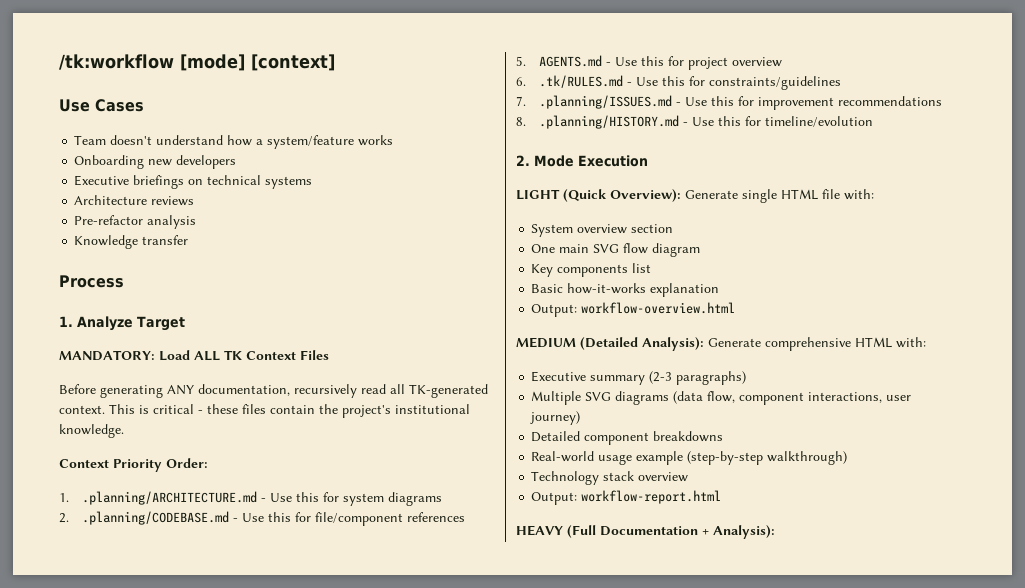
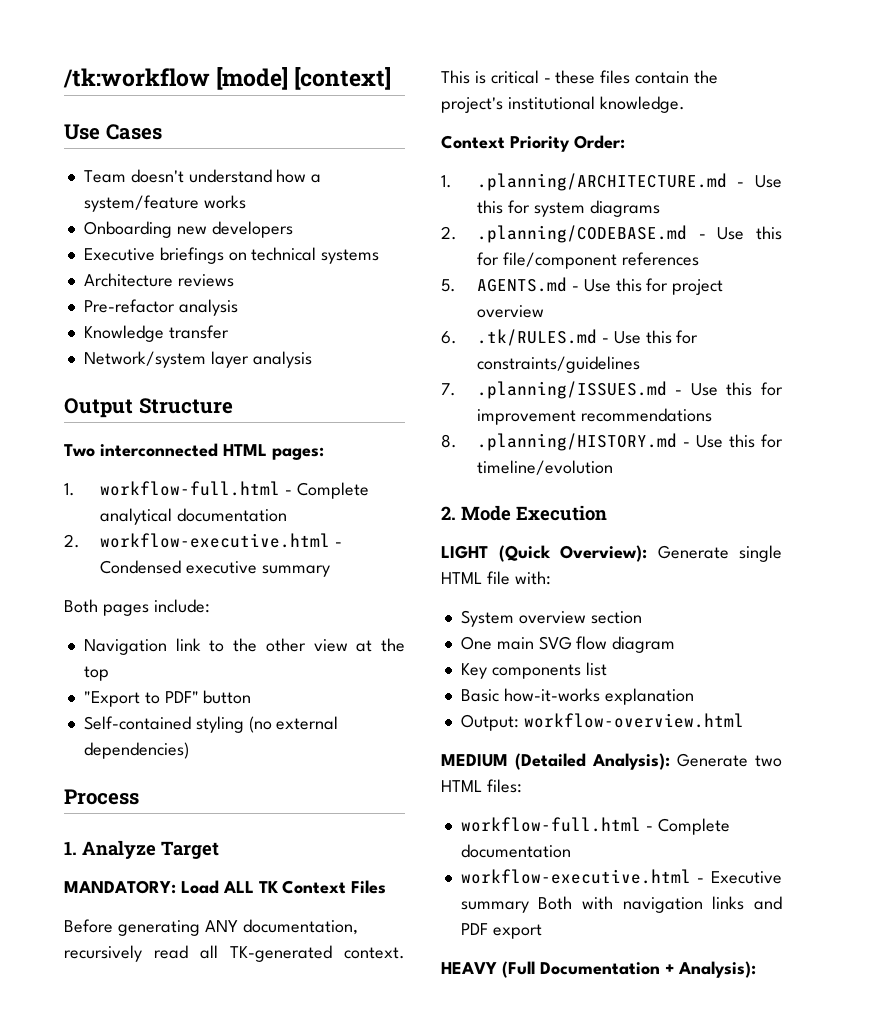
+ Network/system layer analysis
+ Output Structure
+ Two interconnected HTML pages:
+ 1. workflow-full.html - Complete analytical documentation
+ 2. workflow-executive.html - Condensed executive summary
+ Both pages include:
+ Navigation link to the other view at the top
+ "Export to PDF" button
+ Self-contained styling (no external dependencies)
- MEDIUM (Detailed Analysis): Generate comprehensive HTML with:
- Executive summary (2-3 paragraphs)
- Multiple SVG diagrams (data flow, component interactions, user journey)
- Detailed component breakdowns
- Real-world usage example (step-by-step walkthrough)
- Technology stack overview
- Output: workflow-report.html
+ MEDIUM (Detailed Analysis): Generate two HTML files:
+ workflow-full.html - Complete documentation
+ workflow-executive.html - Executive summary Both with navigation links and PDF export

